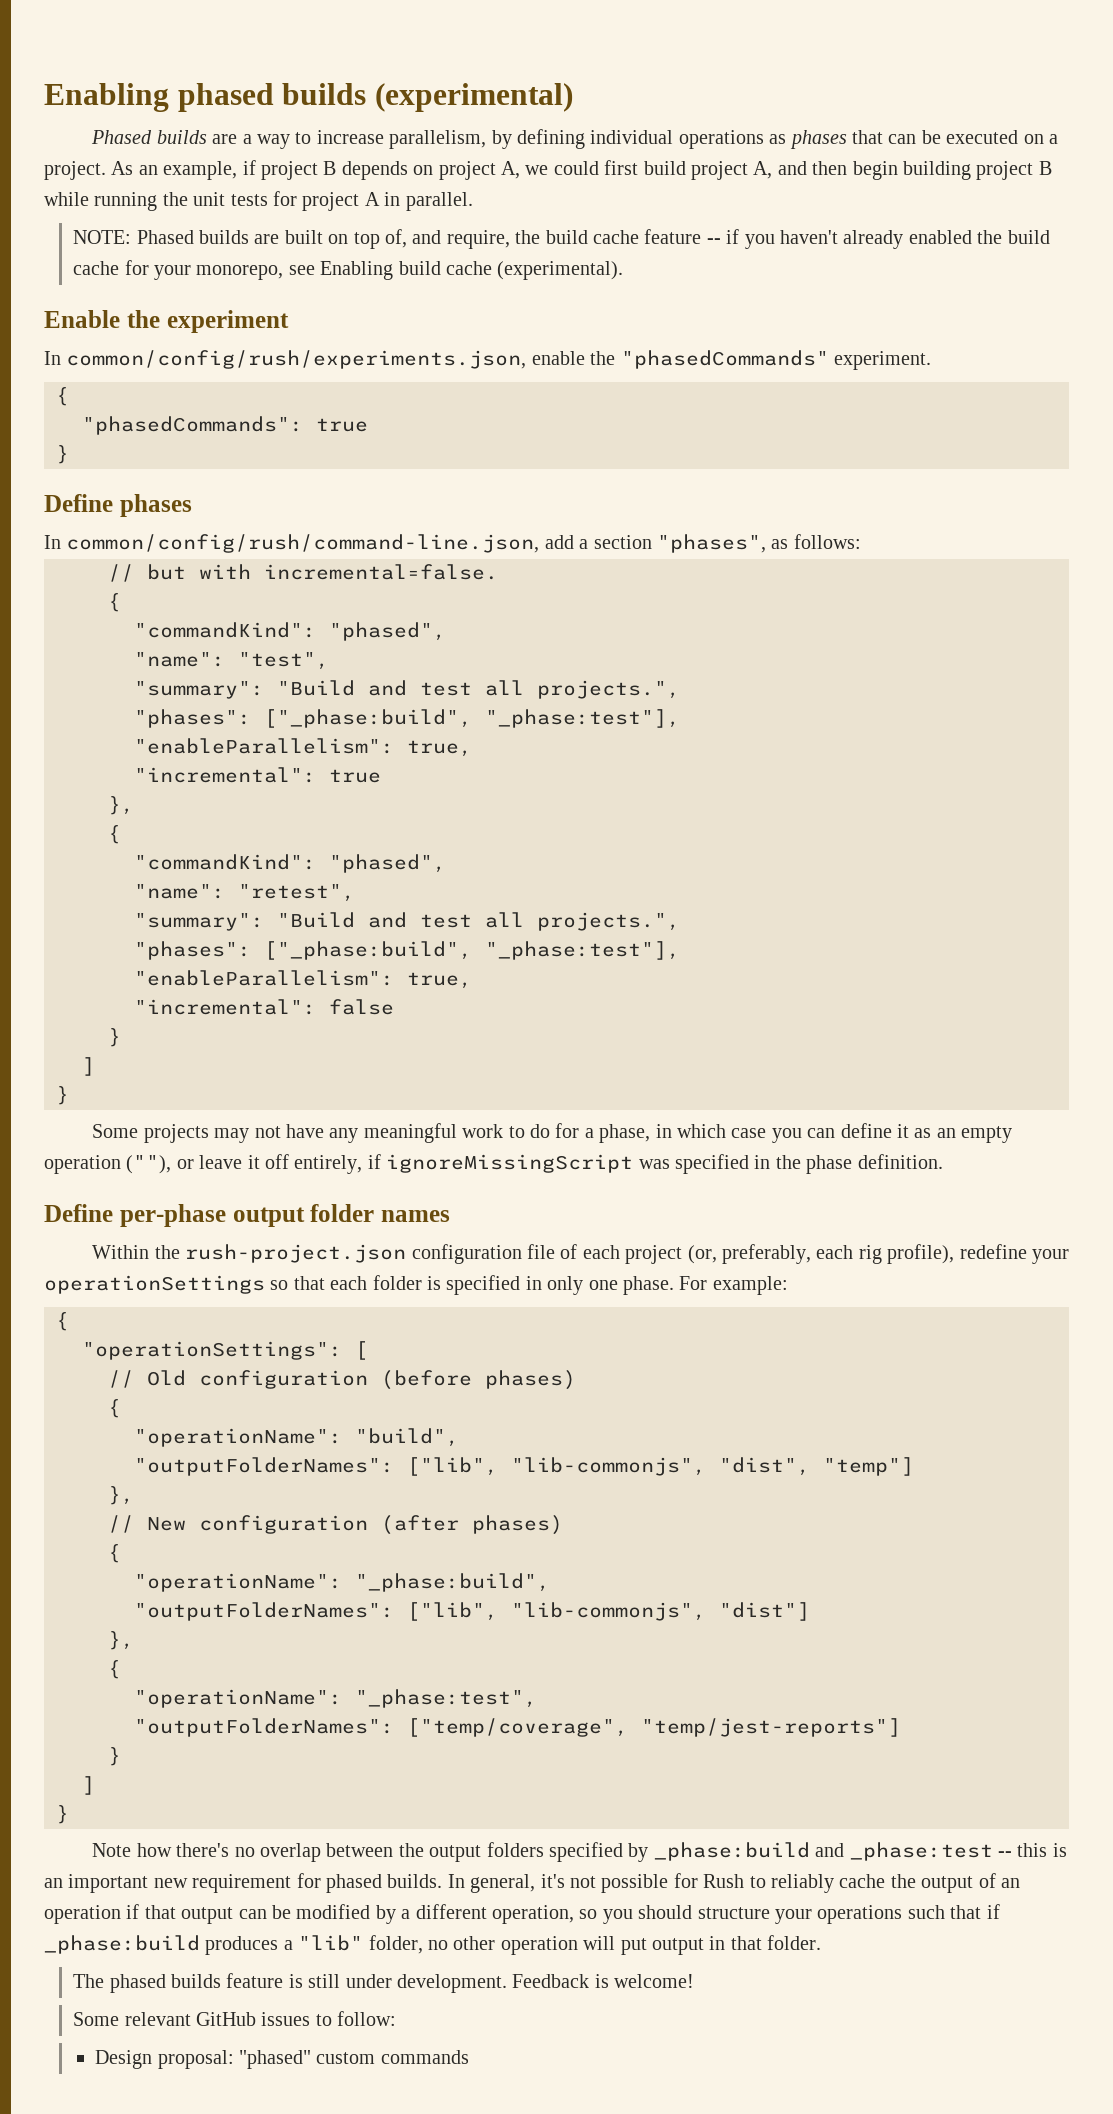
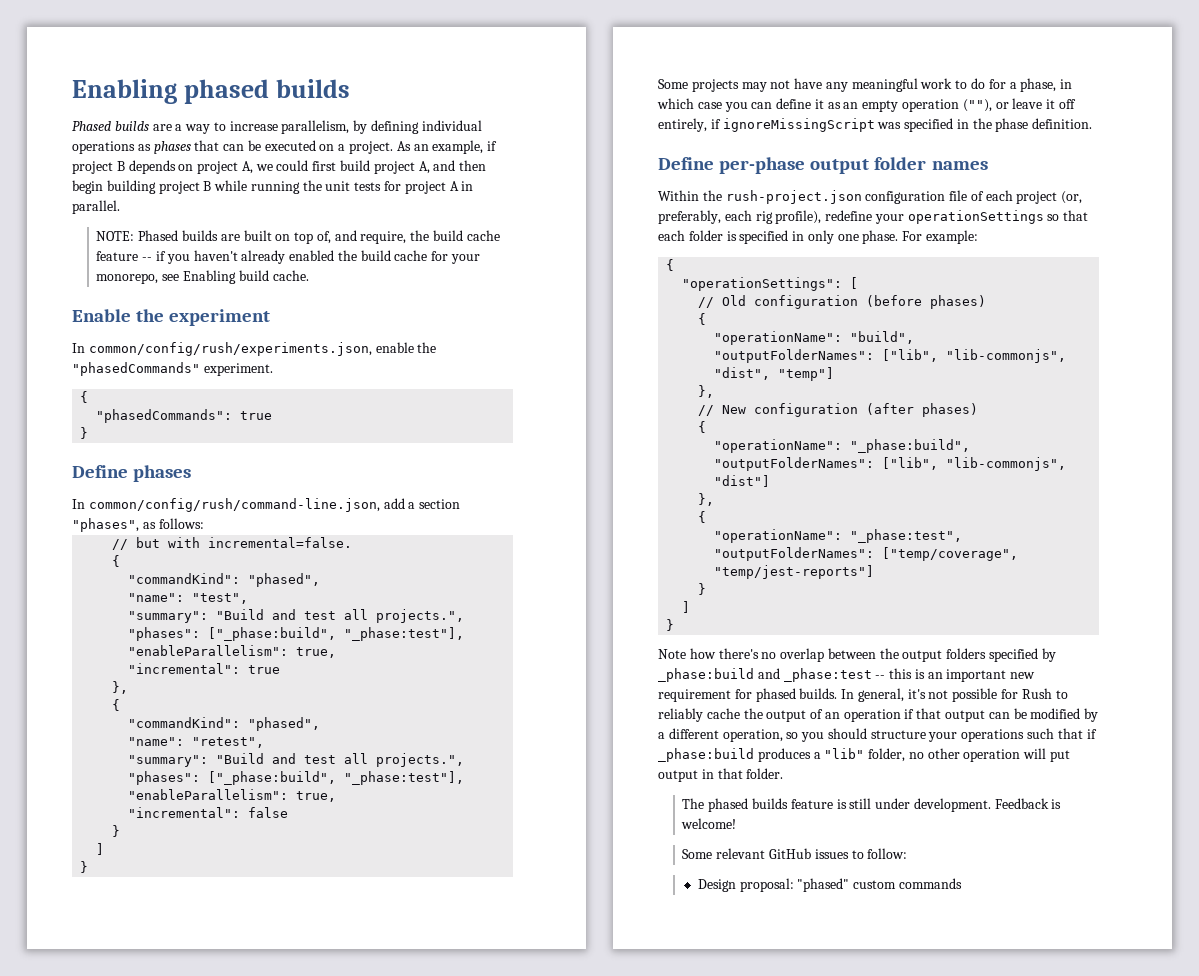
- Enabling phased builds (experimental)
+ Enabling phased builds
- NOTE: Phased builds are built on top of, and require, the build cache feature -- if you haven't already enabled the build cache for your monorepo, see Enabling build cache (experimental).
+ NOTE: Phased builds are built on top of, and require, the build cache feature -- if you haven't already enabled the build cache for your monorepo, see Enabling build cache.

